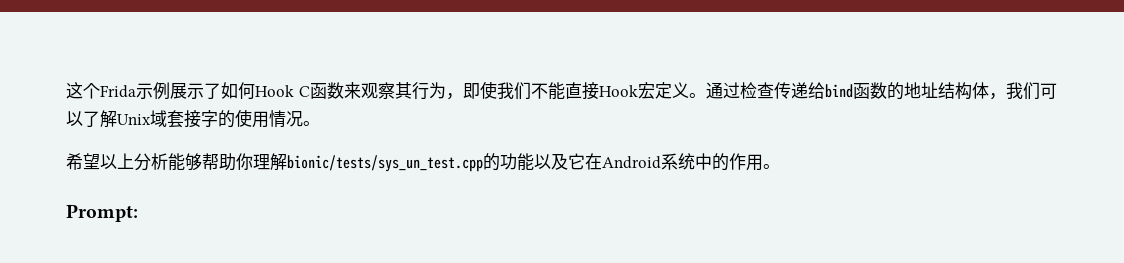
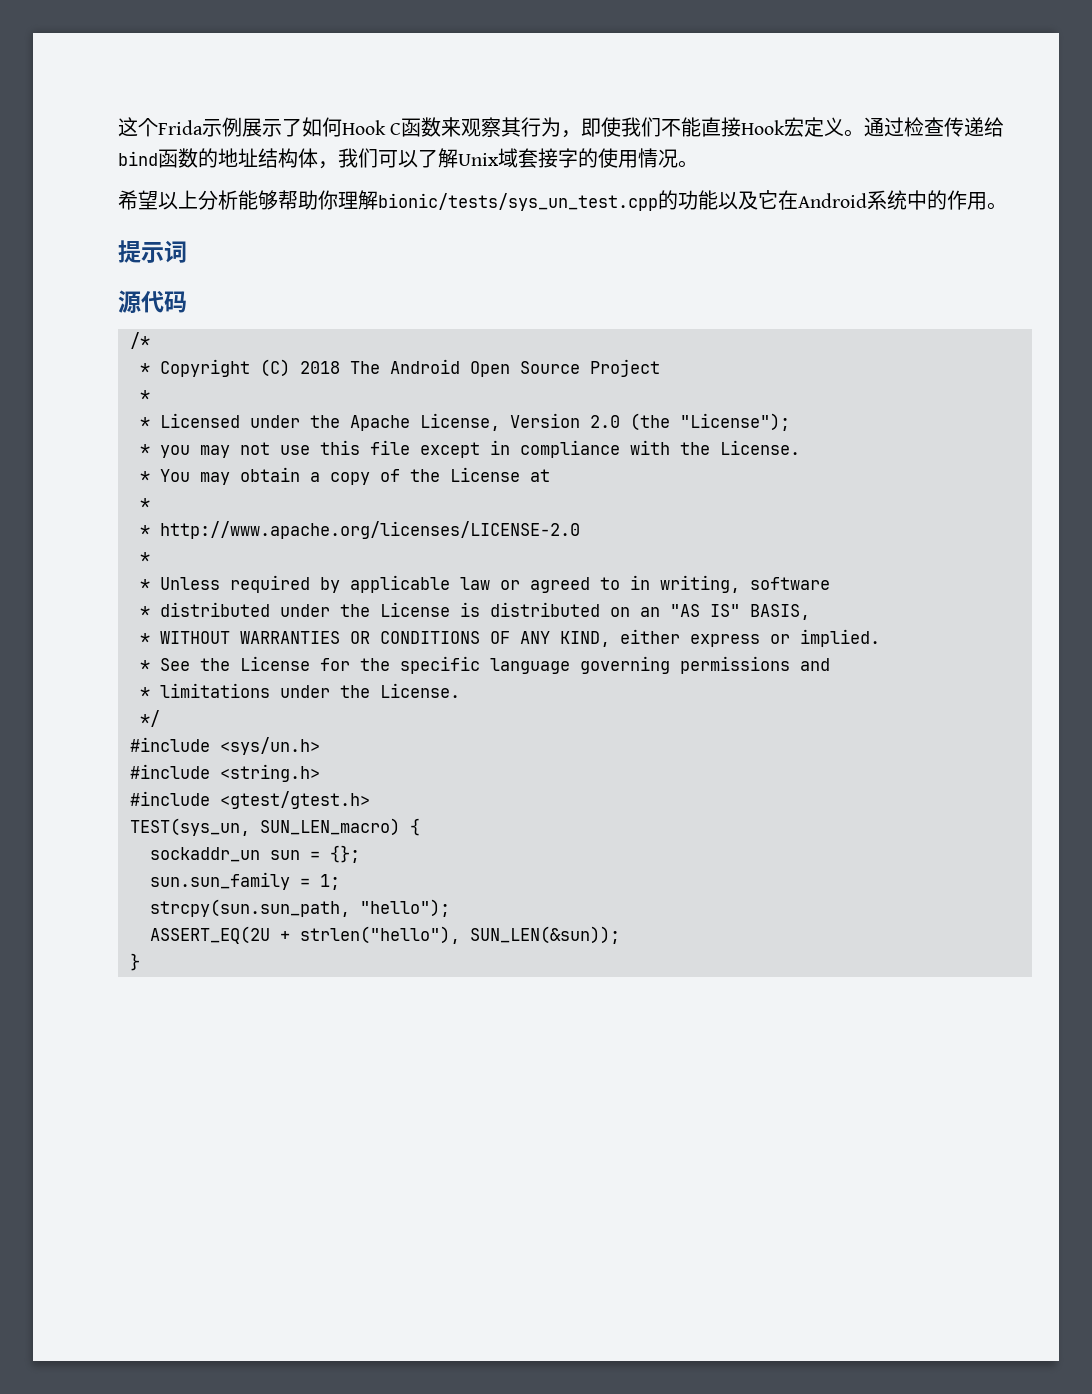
- Prompt:
+ 提示词
+ 源代码
+ /*
+ * Copyright (C) 2018 The Android Open Source Project
+ *
+ * Licensed under the Apache License, Version 2.0 (the "License");
+ * you may not use this file except in compliance with the License.
+ * You may obtain a copy of the License at
+ *
+ * http://www.apache.org/licenses/LICENSE-2.0
+ *
+ * Unless required by applicable law or agreed to in writing, software
+ * distributed under the License is distributed on an "AS IS" BASIS,
+ * WITHOUT WARRANTIES OR CONDITIONS OF ANY KIND, either express or implied.
+ * See the License for the specific language governing permissions and
+ * limitations under the License.
+ */
+ #include <sys/un.h>
+ #include <string.h>
+ #include <gtest/gtest.h>
+ TEST(sys_un, SUN_LEN_macro) {
+ sockaddr_un sun = {};
+ sun.sun_family = 1;
+ strcpy(sun.sun_path, "hello");
+ ASSERT_EQ(2U + strlen("hello"), SUN_LEN(&sun));
+ }

